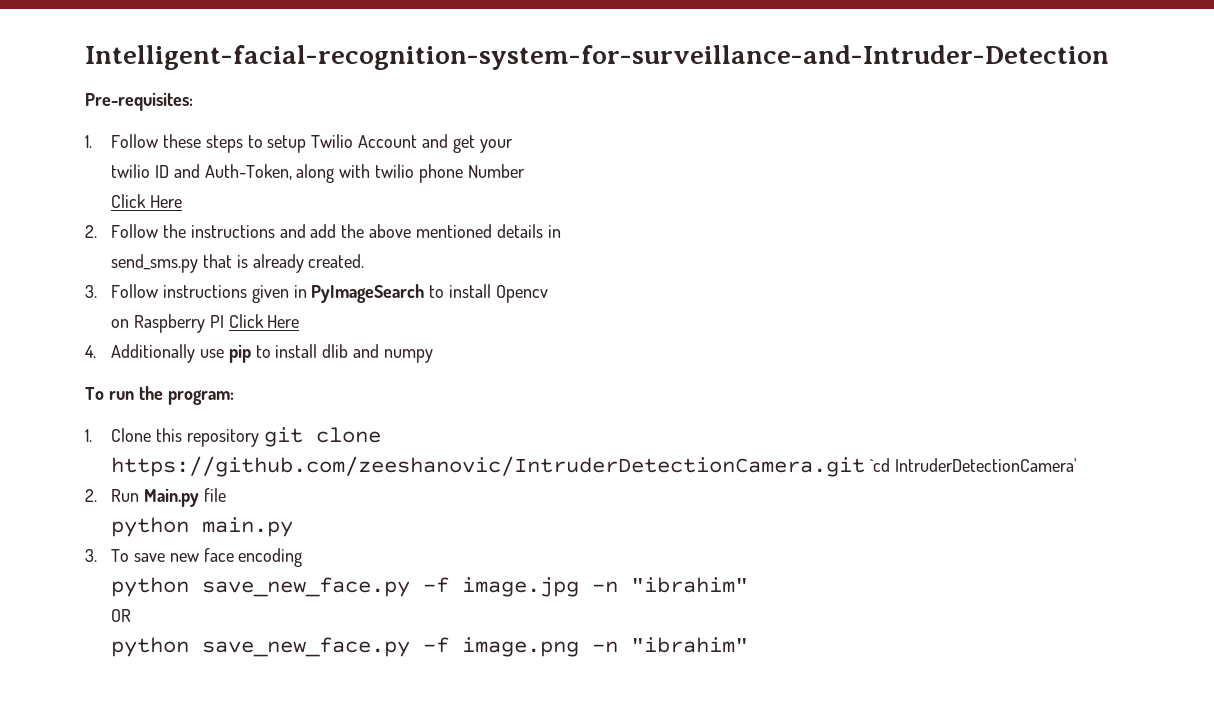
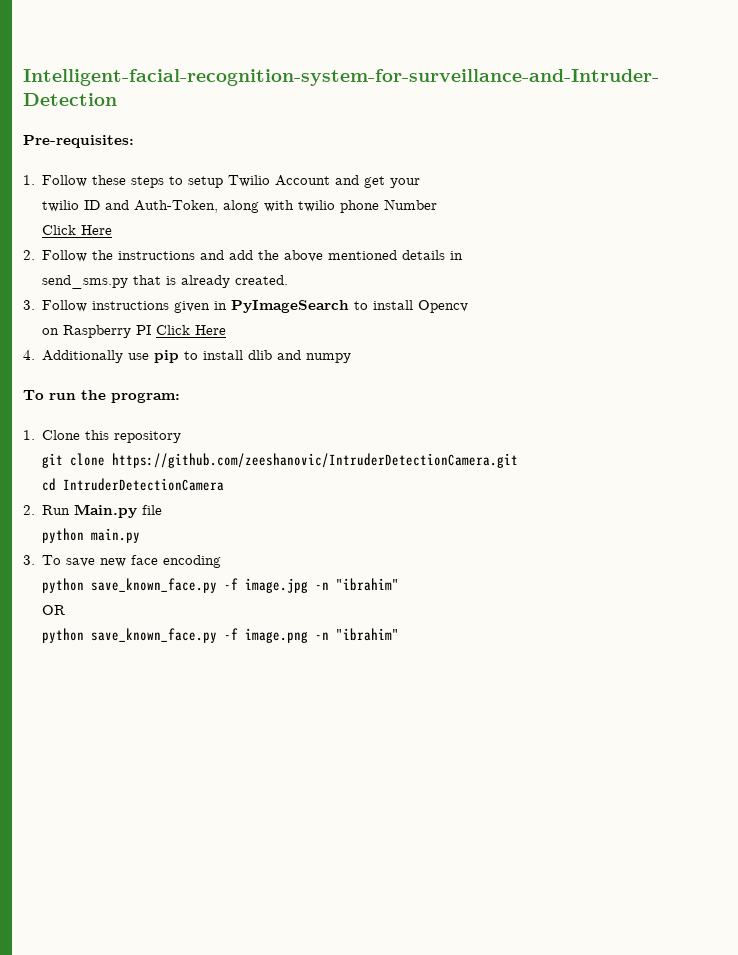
- 1. Clone this repository git clone https://github.com/zeeshanovic/IntruderDetectionCamera.git `cd IntruderDetectionCamera'
+ 1. Clone this repository
+ git clone https://github.com/zeeshanovic/IntruderDetectionCamera.git
+ cd IntruderDetectionCamera
- python save_new_face.py -f image.jpg -n "ibrahim"
+ python save_known_face.py -f image.jpg -n "ibrahim"
- python save_new_face.py -f image.png -n "ibrahim"
+ python save_known_face.py -f image.png -n "ibrahim"

